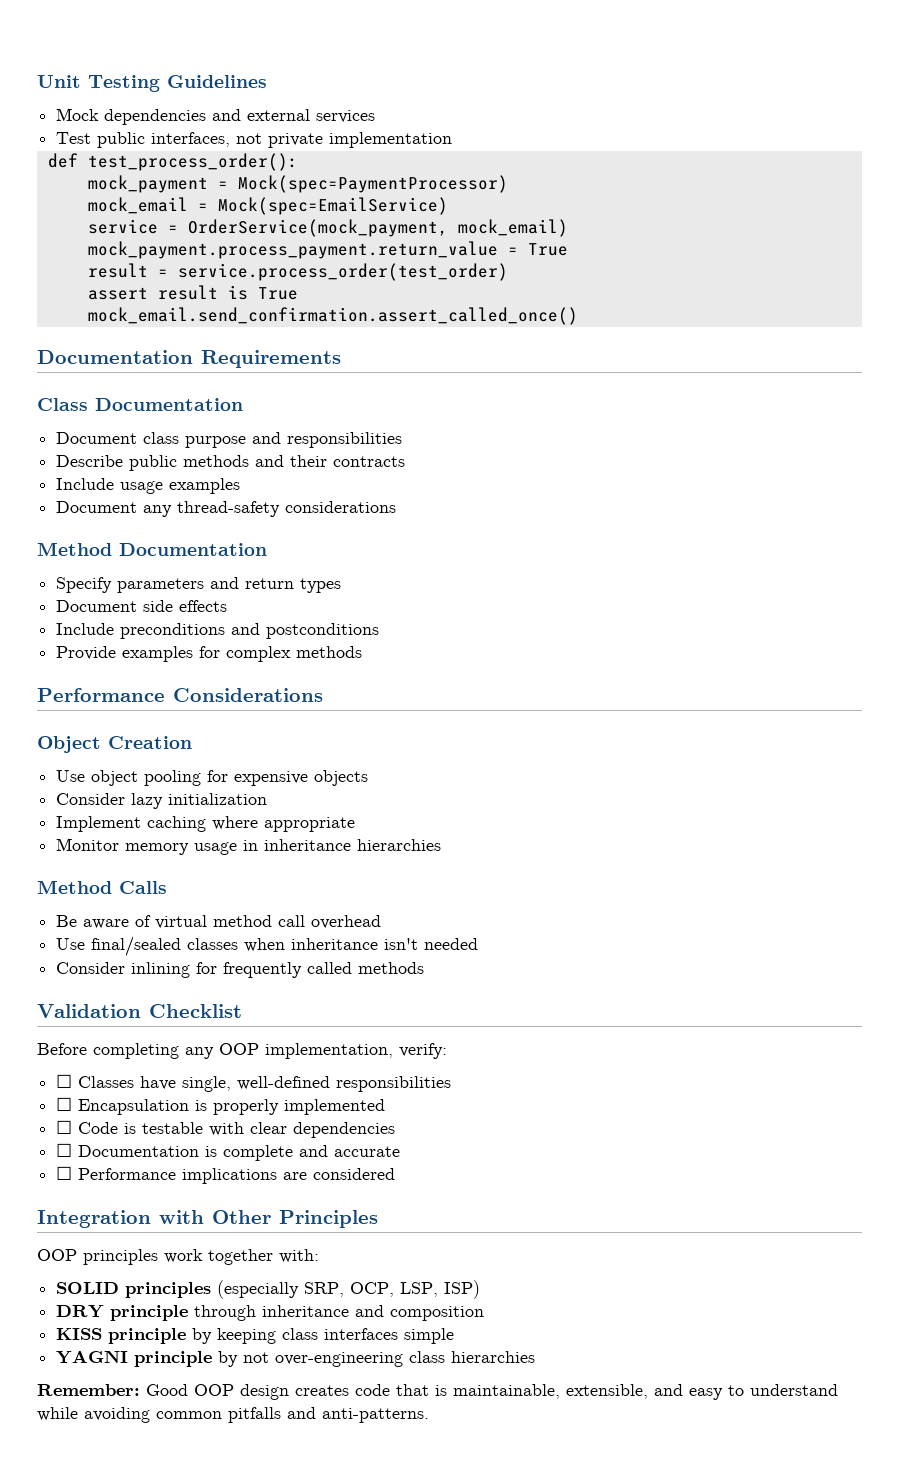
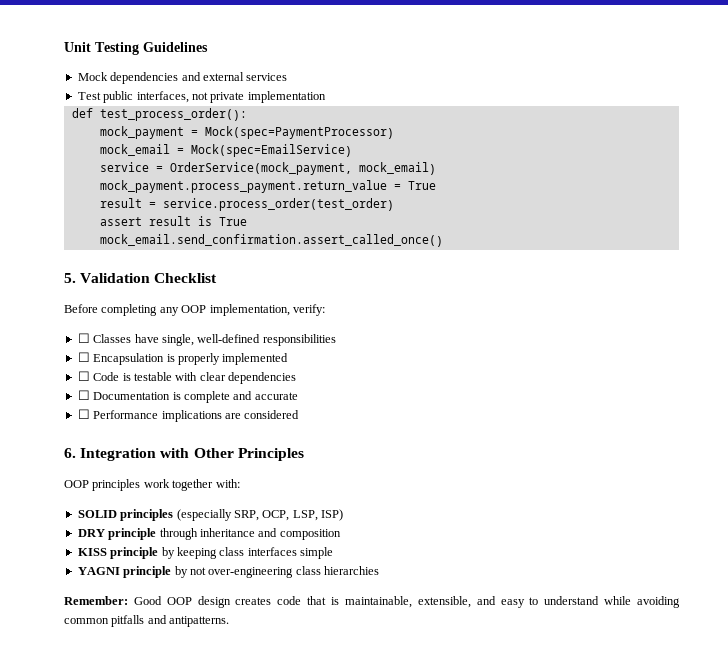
- Documentation Requirements
- Class Documentation
- Document class purpose and responsibilities
- Describe public methods and their contracts
- Include usage examples
- Document any thread-safety considerations
- Method Documentation
- Specify parameters and return types
- Document side effects
- Include preconditions and postconditions
- Provide examples for complex methods
- Performance Considerations
- Object Creation
- Use object pooling for expensive objects
- Consider lazy initialization
- Implement caching where appropriate
- Monitor memory usage in inheritance hierarchies
- Method Calls
- Be aware of virtual method call overhead
- Use final/sealed classes when inheritance isn't needed
- Consider inlining for frequently called methods
- Validation Checklist
+ 5. Validation Checklist
- Integration with Other Principles
+ 6. Integration with Other Principles
- Remember: Good OOP design creates code that is maintainable, extensible, and easy to understand while avoiding common pitfalls and anti-patterns.
+ Remember: Good OOP design creates code that is maintainable, extensible, and easy to understand while avoiding common pitfalls and antipatterns.

